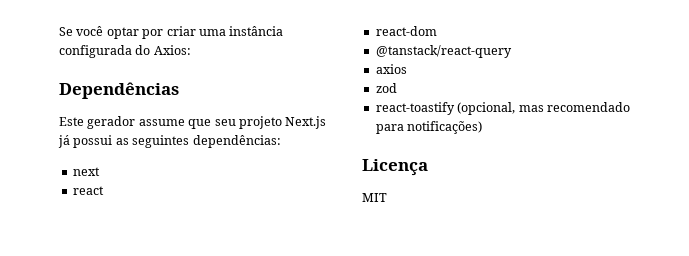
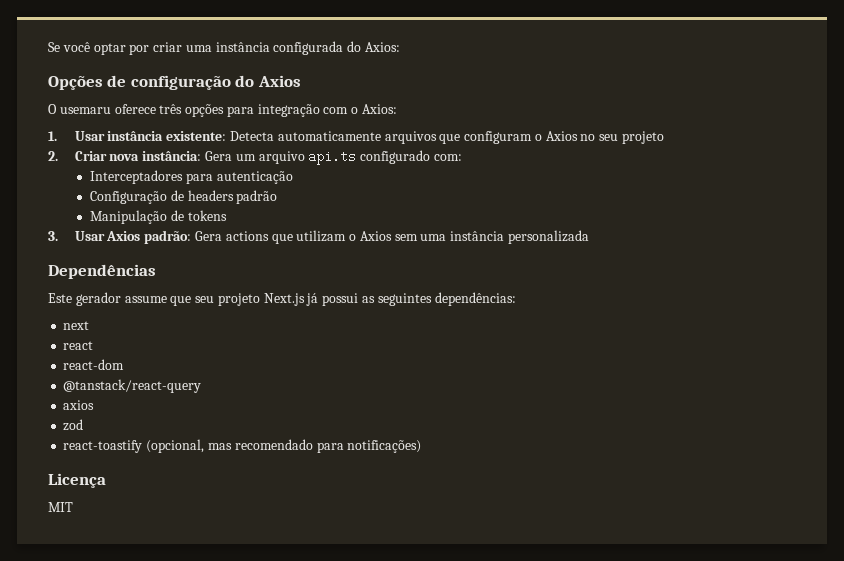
+ Opções de configuração do Axios
+ O usemaru oferece três opções para integração com o Axios:
+ 1. Usar instância existente: Detecta automaticamente arquivos que configuram o Axios no seu projeto
+ 2. Criar nova instância: Gera um arquivo api.ts configurado com:
+ Interceptadores para autenticação
+ Configuração de headers padrão
+ Manipulação de tokens
+ 3. Usar Axios padrão: Gera actions que utilizam o Axios sem uma instância personalizada

